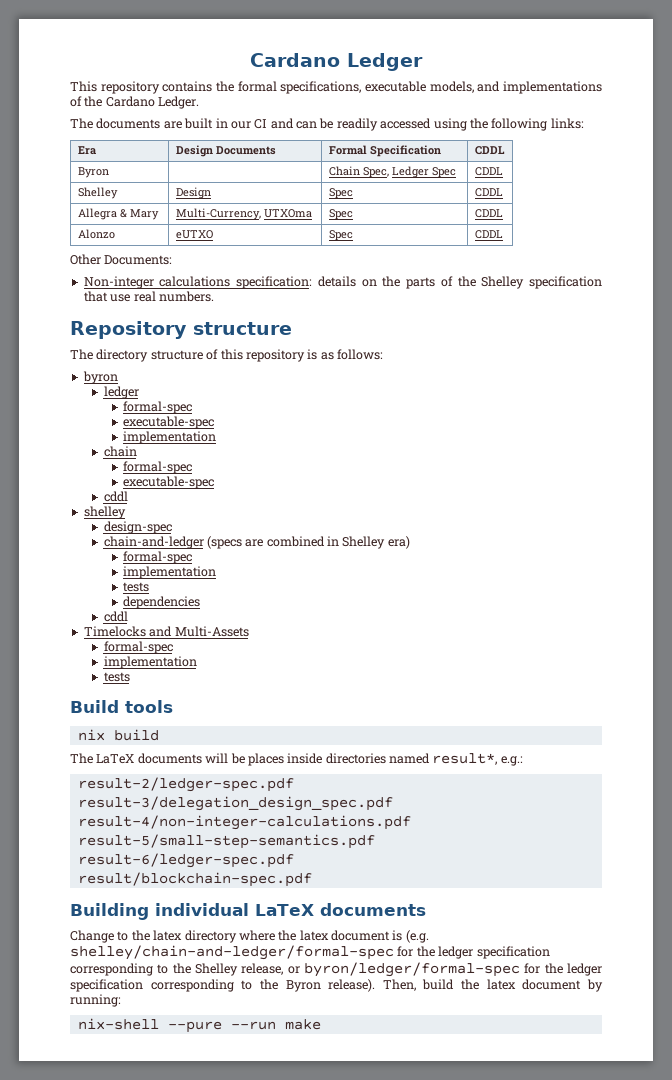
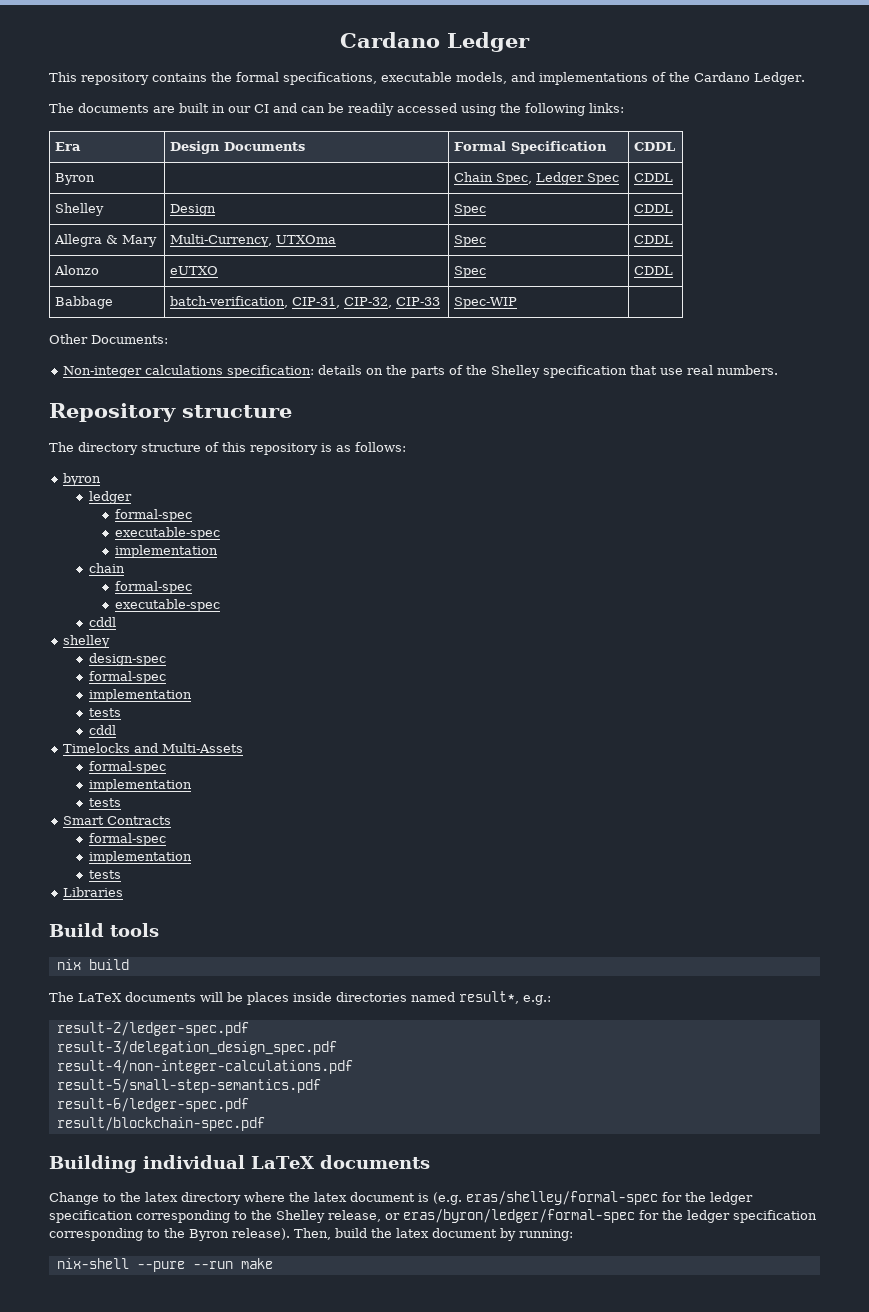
+ Babbage | batch-verification, CIP-31, CIP-32, CIP-33 | Spec-WIP |
  design-spec
- chain-and-ledger (specs are combined in Shelley era)
  formal-spec
  implementation
  tests
- dependencies
+ Smart Contracts
+ formal-spec
+ implementation
+ tests
+ Libraries
- Change to the latex directory where the latex document is (e.g. shelley/chain-and-ledger/formal-spec for the ledger specification corresponding to the Shelley release, or byron/ledger/formal-spec for the ledger specification corresponding to the Byron release).
+ Change to the latex directory where the latex document is (e.g. eras/shelley/formal-spec for the ledger specification corresponding to the Shelley release, or eras/byron/ledger/formal-spec for the ledger specification corresponding to the Byron release).

